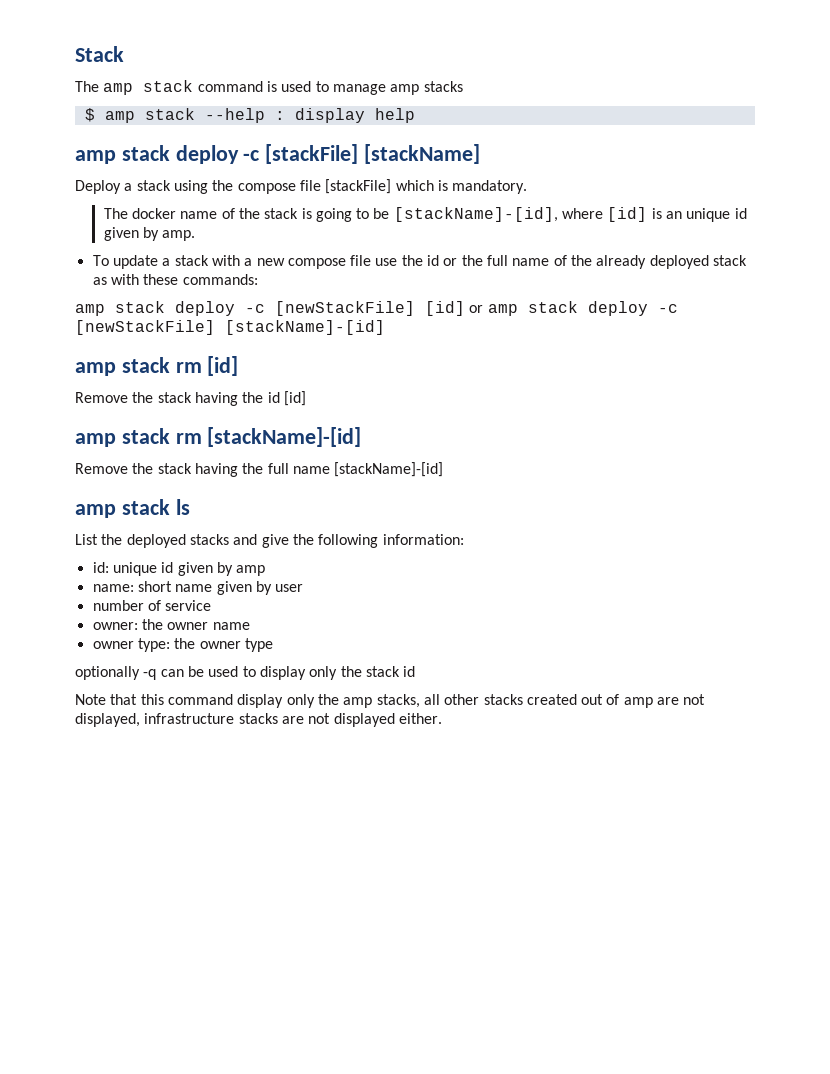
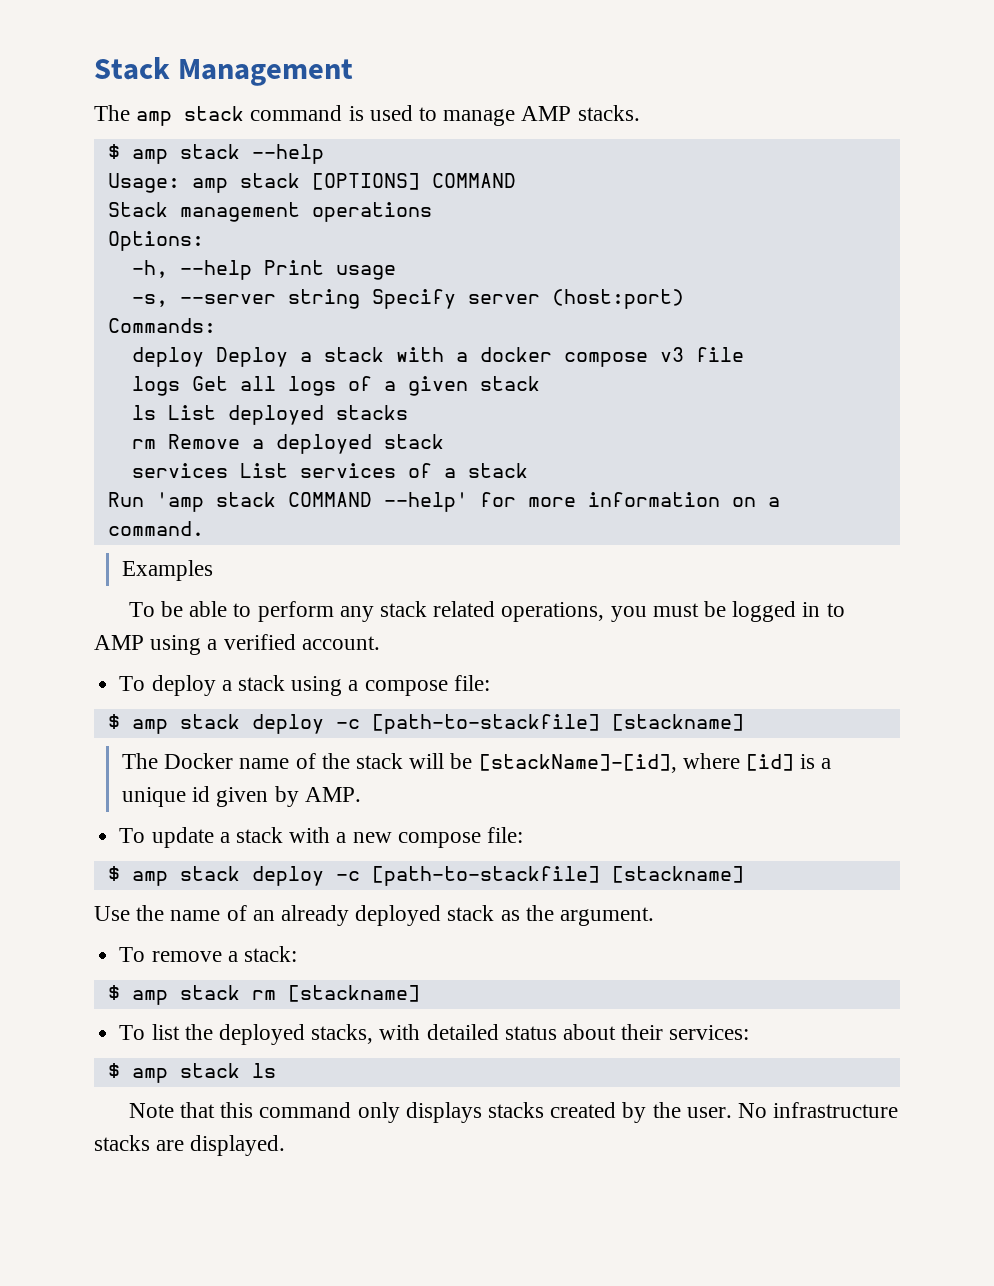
- Stack
+ Stack Management
- The amp stack command is used to manage amp stacks
+ The amp stack command is used to manage AMP stacks.
- $ amp stack --help : display help
- amp stack deploy -c [stackFile] [stackName]
- Deploy a stack using the compose file [stackFile] which is mandatory.
- The docker name of the stack is going to be [stackName]-[id], where [id] is an unique id given by amp.
+ $ amp stack --help
+ Usage: amp stack [OPTIONS] COMMAND
+ Stack management operations
+ Options:
+ -h, --help Print usage
+ -s, --server string Specify server (host:port)
+ Commands:
+ deploy Deploy a stack with a docker compose v3 file
+ logs Get all logs of a given stack
+ ls List deployed stacks
+ rm Remove a deployed stack
+ services List services of a stack
+ Run 'amp stack COMMAND --help' for more information on a command.
+ Examples
+ To be able to perform any stack related operations, you must be logged in to AMP using a verified account.
+ To deploy a stack using a compose file:
+ $ amp stack deploy -c [path-to-stackfile] [stackname]
+ The Docker name of the stack will be [stackName]-[id], where [id] is a unique id given by AMP.
- To update a stack with a new compose file use the id or the full name of the already deployed stack as with these commands:
- amp stack deploy -c [newStackFile] [id] or amp stack deploy -c [newStackFile] [stackName]-[id]
- amp stack rm [id]
- Remove the stack having the id [id]
- amp stack rm [stackName]-[id]
- Remove the stack having the full name [stackName]-[id]
- amp stack ls
- List the deployed stacks and give the following information:
- id: unique id given by amp
- name: short name given by user
- number of service
- owner: the owner name
- owner type: the owner type
- optionally -q can be used to display only the stack id
- Note that this command display only the amp stacks, all other stacks created out of amp are not displayed, infrastructure stacks are not displayed either.
+ To update a stack with a new compose file:
+ $ amp stack deploy -c [path-to-stackfile] [stackname]
+ Use the name of an already deployed stack as the argument.
+ To remove a stack:
+ $ amp stack rm [stackname]
+ To list the deployed stacks, with detailed status about their services:
+ $ amp stack ls
+ Note that this command only displays stacks created by the user. No infrastructure stacks are displayed.

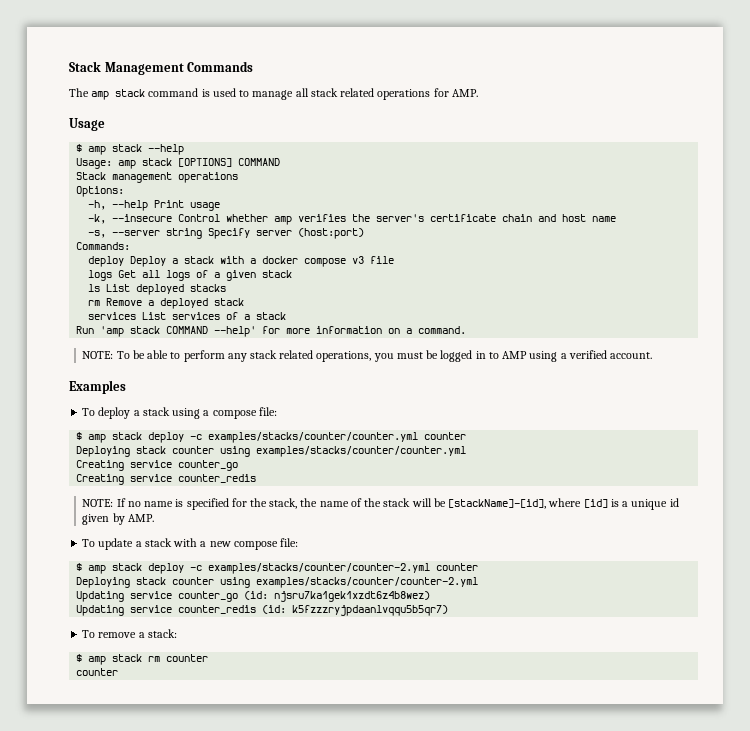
- Stack Management
+ Stack Management Commands
- The amp stack command is used to manage AMP stacks.
+ The amp stack command is used to manage all stack related operations for AMP.
+ Usage
+ -k, --insecure Control whether amp verifies the server's certificate chain and host name
- Examples
- To be able to perform any stack related operations, you must be logged in to AMP using a verified account.
+ NOTE: To be able to perform any stack related operations, you must be logged in to AMP using a verified account.
+ Examples
  To deploy a stack using a compose file:
- $ amp stack deploy -c [path-to-stackfile] [stackname]
- The Docker name of the stack will be [stackName]-[id], where [id] is a unique id given by AMP.
+ $ amp stack deploy -c examples/stacks/counter/counter.yml counter
+ Deploying stack counter using examples/stacks/counter/counter.yml
+ Creating service counter_go
+ Creating service counter_redis
+ NOTE: If no name is specified for the stack, the name of the stack will be [stackName]-[id], where [id] is a unique id given by AMP.
  To update a stack with a new compose file:
- $ amp stack deploy -c [path-to-stackfile] [stackname]
- Use the name of an already deployed stack as the argument.
+ $ amp stack deploy -c examples/stacks/counter/counter-2.yml counter
+ Deploying stack counter using examples/stacks/counter/counter-2.yml
+ Updating service counter_go (id: njsru7ka1gek1xzdt6z4b8wez)
+ Updating service counter_redis (id: k5fzzzryjpdaanlvqqu5b5qr7)
- $ amp stack rm [stackname]
- To list the deployed stacks, with detailed status about their services:
- $ amp stack ls
- Note that this command only displays stacks created by the user. No infrastructure stacks are displayed.
+ $ amp stack rm counter
+ counter

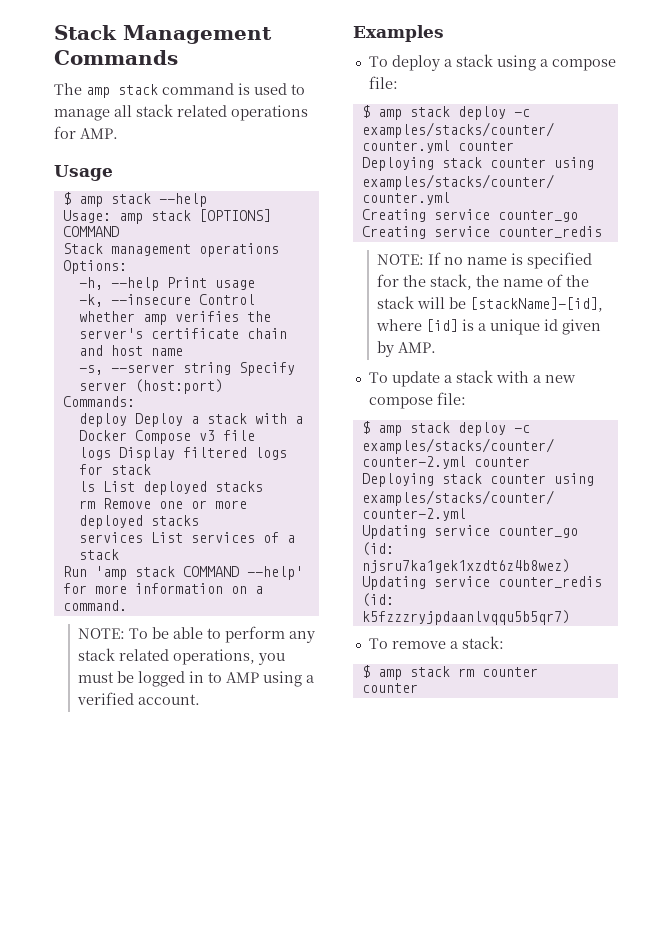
- deploy Deploy a stack with a docker compose v3 file
+ deploy Deploy a stack with a Docker Compose v3 file
- logs Get all logs of a given stack
+ logs Display filtered logs for stack
- rm Remove a deployed stack
+ rm Remove one or more deployed stacks

